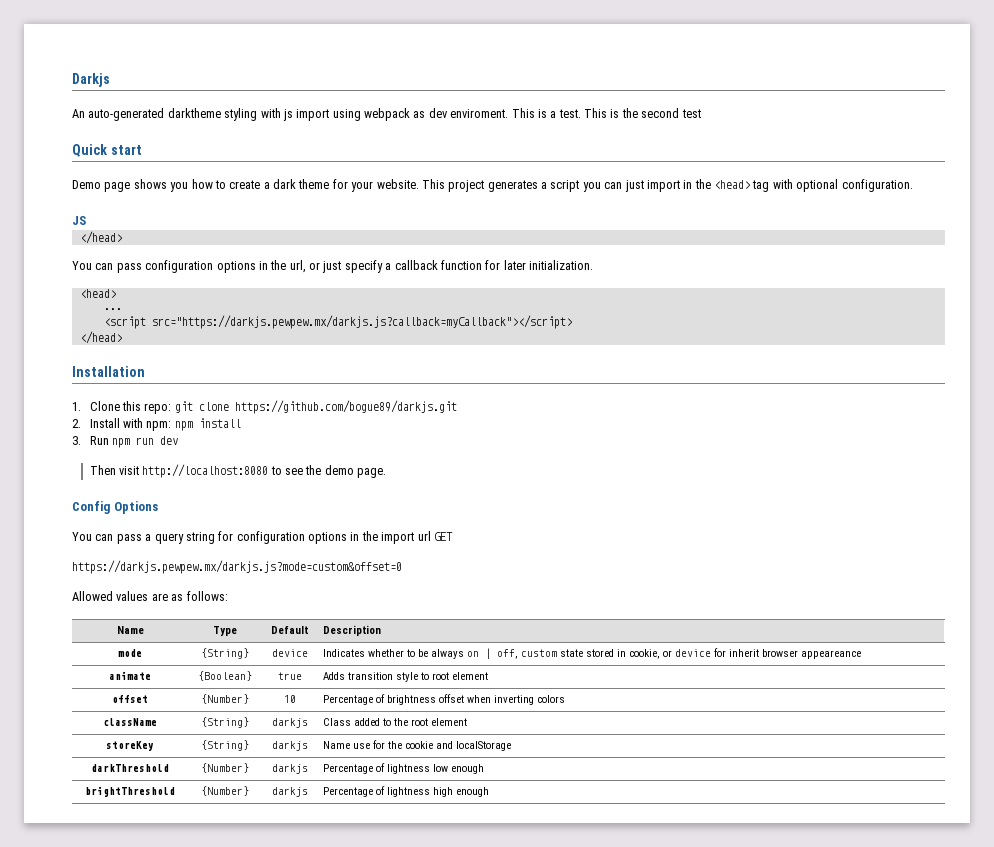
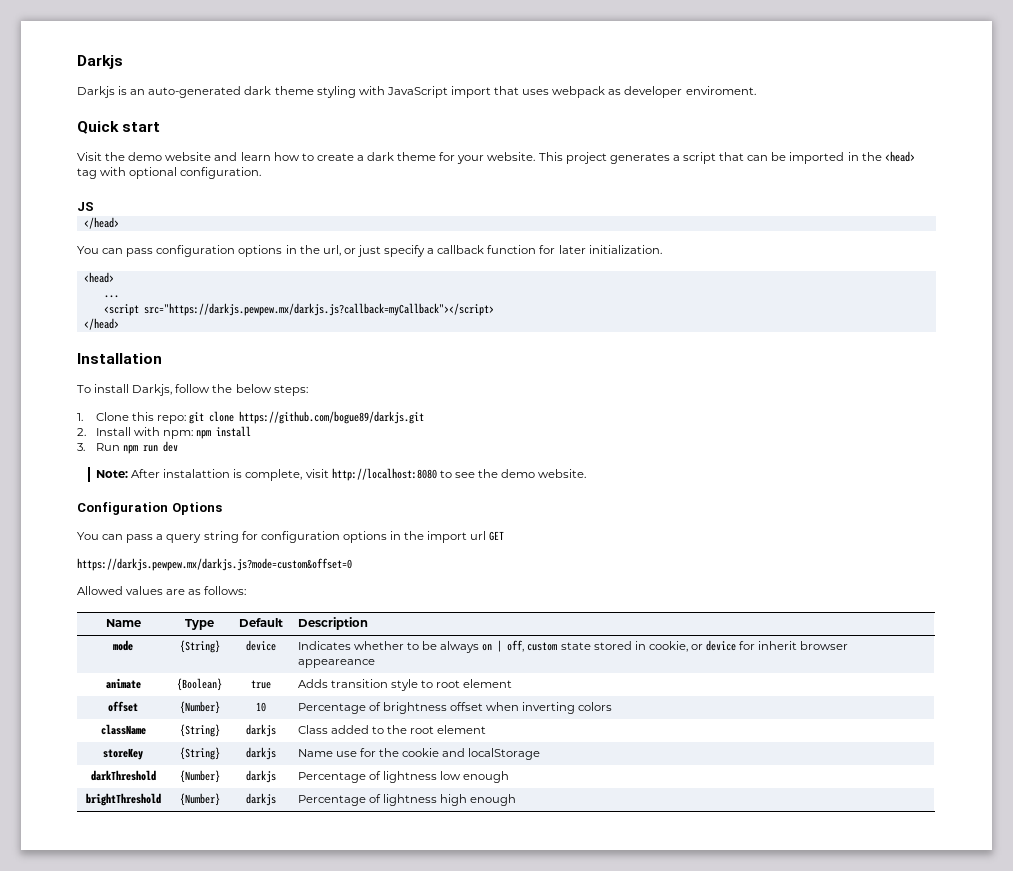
- An auto-generated darktheme styling with js import using webpack as dev enviroment. This is a test. This is the second test
+ Darkjs is an auto-generated dark theme styling with JavaScript import that uses webpack as developer enviroment.
  Quick start
- Demo page shows you how to create a dark theme for your website.
+ Visit the demo website and learn how to create a dark theme for your website.
- This project generates a script you can just import in the <head> tag with optional configuration.
+ This project generates a script that can be imported in the <head> tag with optional configuration.
+ To install Darkjs, follow the below steps:
- Then visit http://localhost:8080 to see the demo page.
- Config Options
+ Note: After instalattion is complete, visit http://localhost:8080 to see the demo website.
+ Configuration Options

